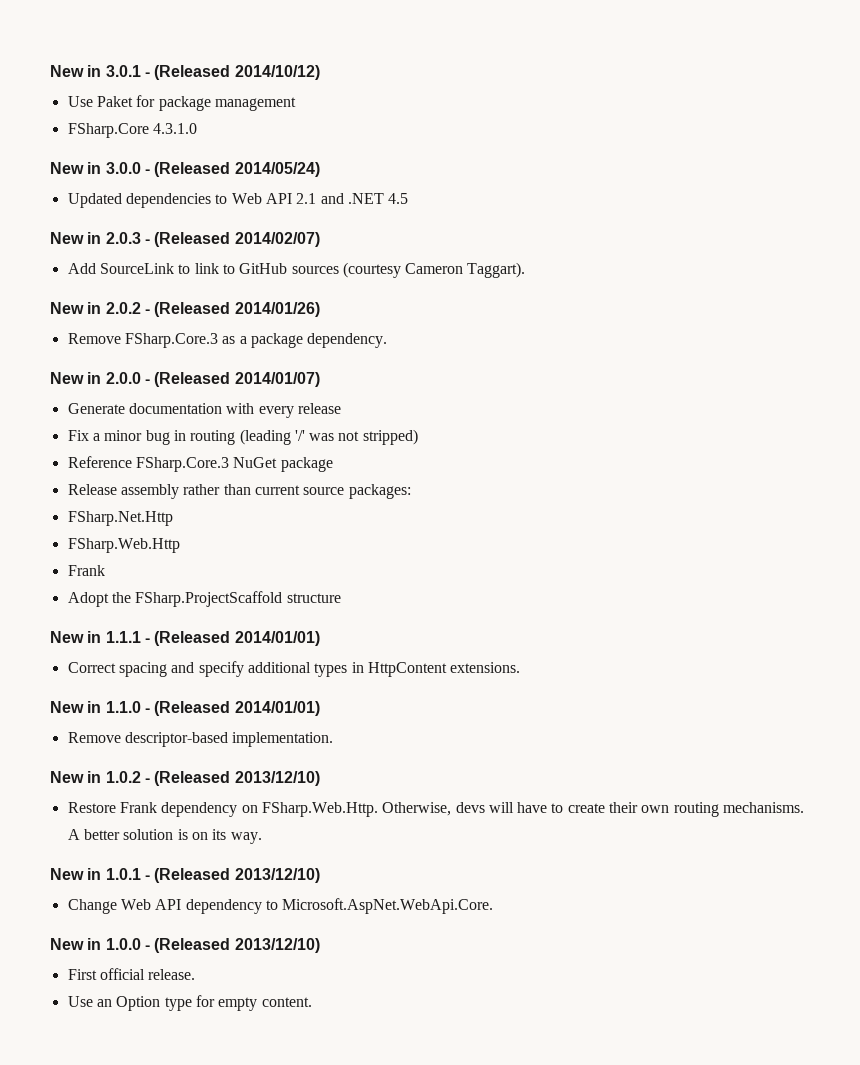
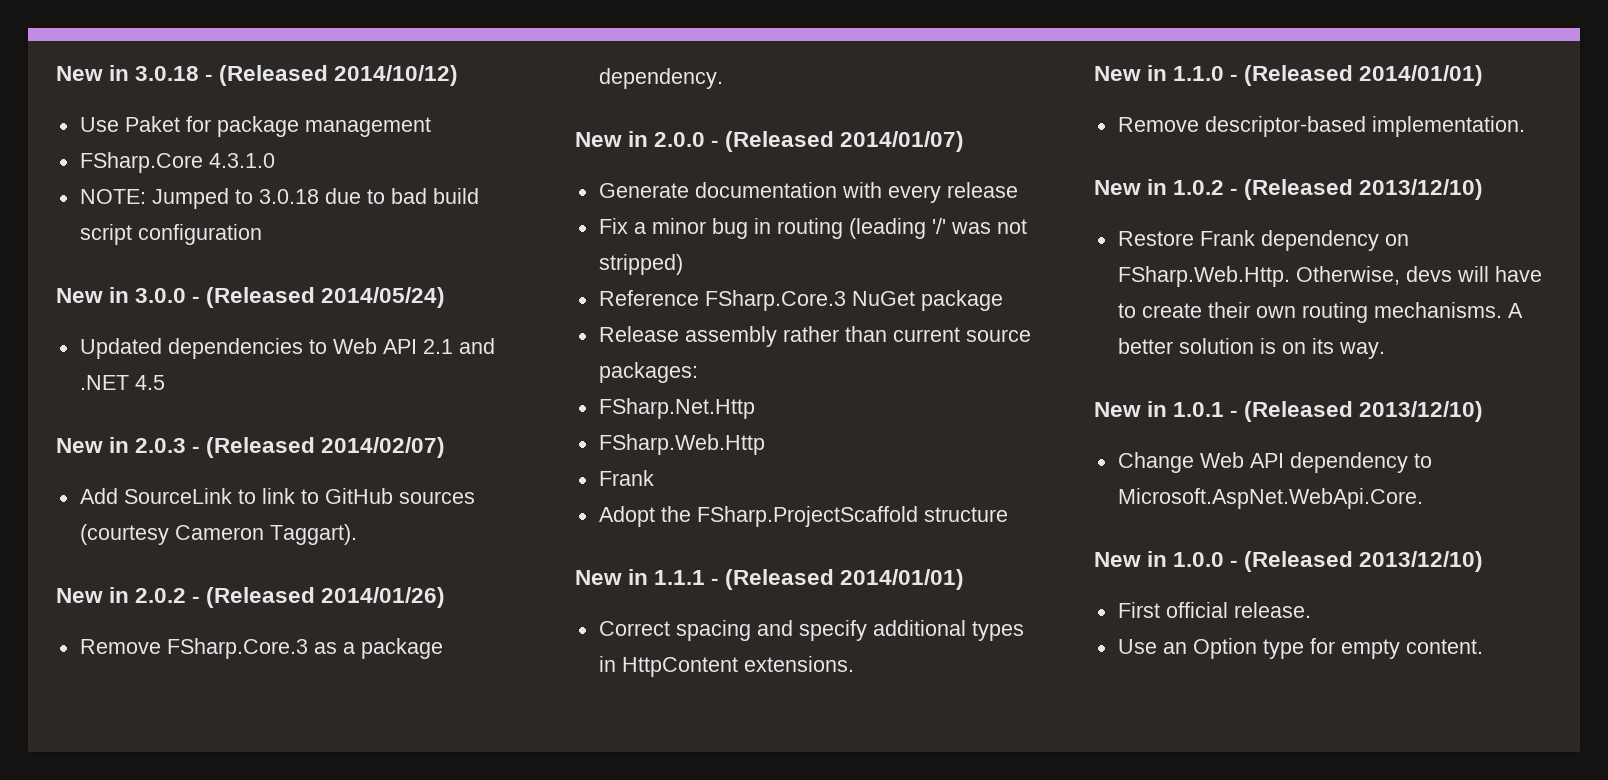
- New in 3.0.1 - (Released 2014/10/12)
+ New in 3.0.18 - (Released 2014/10/12)
+ NOTE: Jumped to 3.0.18 due to bad build script configuration

